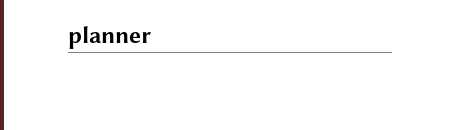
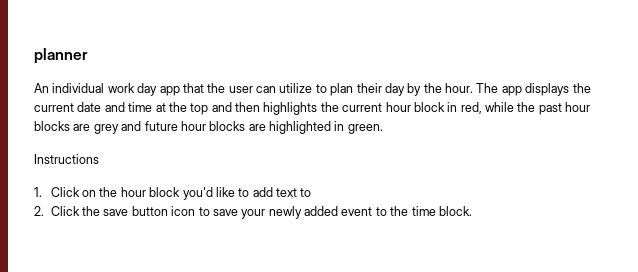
+ An individual work day app that the user can utilize to plan their day by the hour. The app displays the current date and time at the top and then highlights the current hour block in red, while the past hour blocks are grey and future hour blocks are highlighted in green.
+ Instructions
+ 1. Click on the hour block you'd like to add text to
+ 2. Click the save button icon to save your newly added event to the time block.

